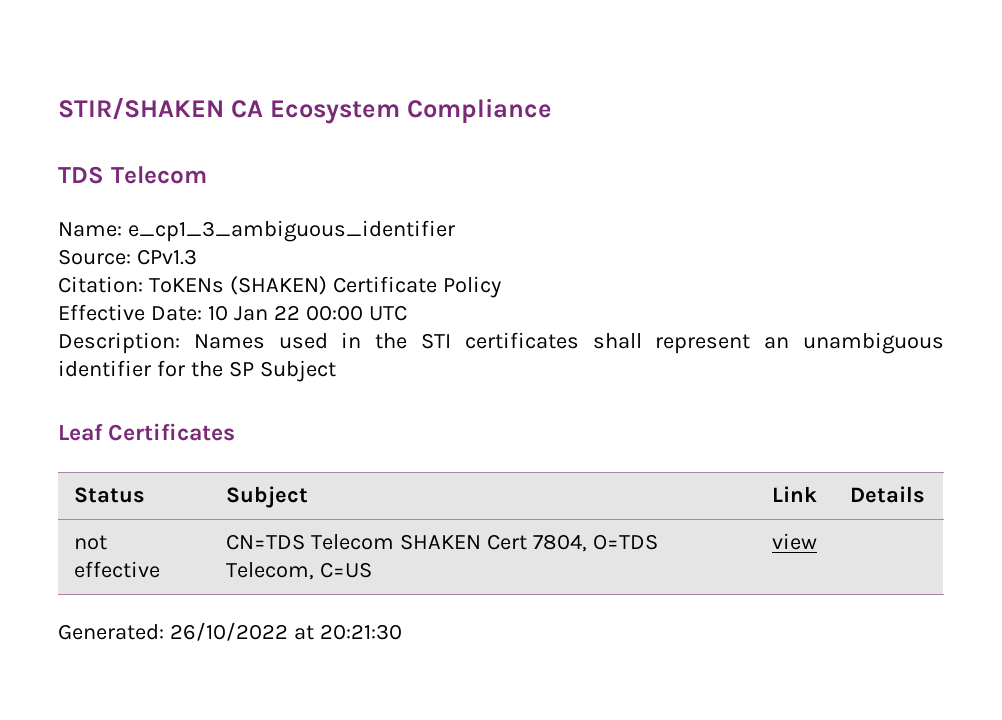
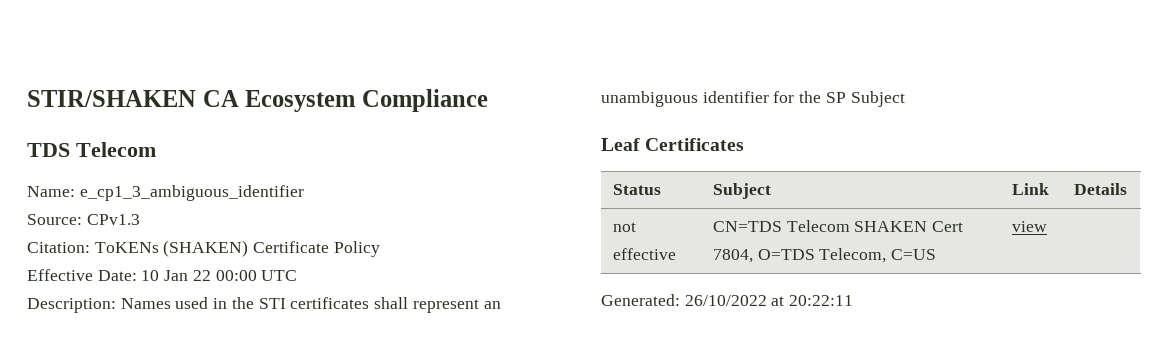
- Generated: 26/10/2022 at 20:21:30
+ Generated: 26/10/2022 at 20:22:11

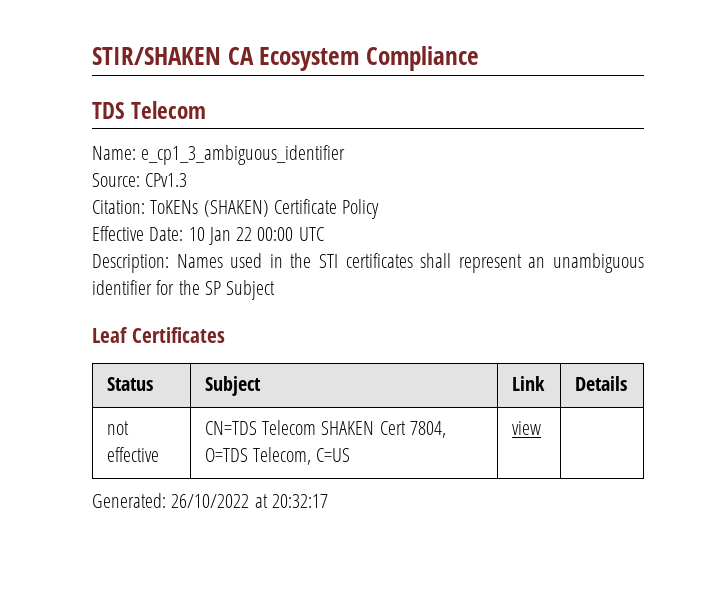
- Generated: 26/10/2022 at 20:22:11
+ Generated: 26/10/2022 at 20:32:17

